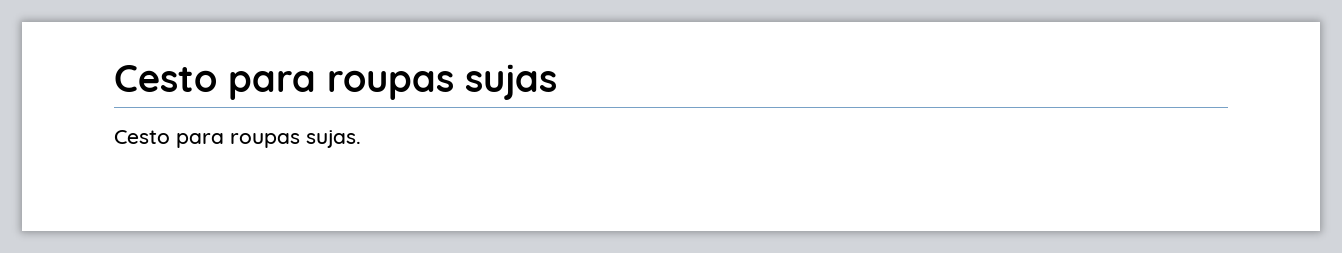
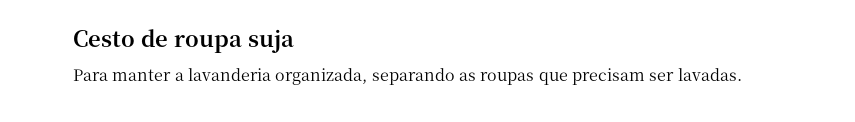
- Cesto para roupas sujas
- Cesto para roupas sujas.
+ Cesto de roupa suja
+ Para manter a lavanderia organizada, separando as roupas que precisam ser lavadas.

